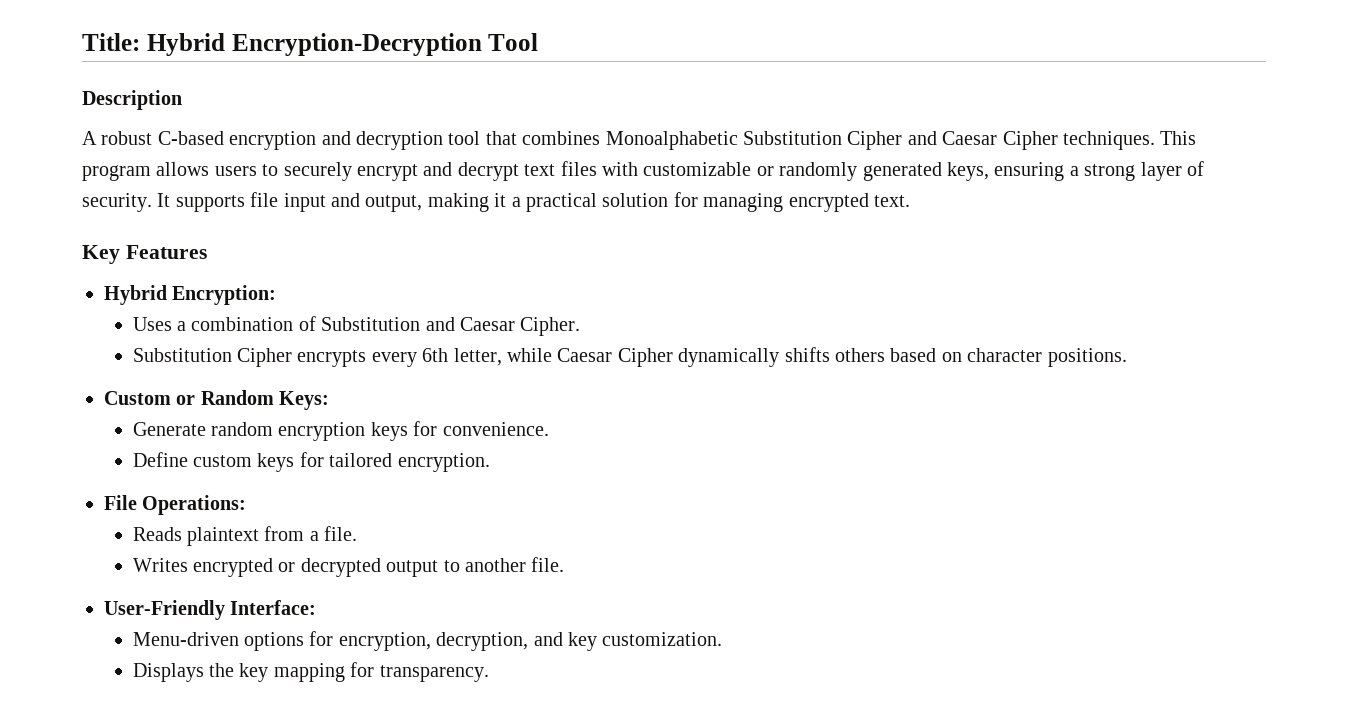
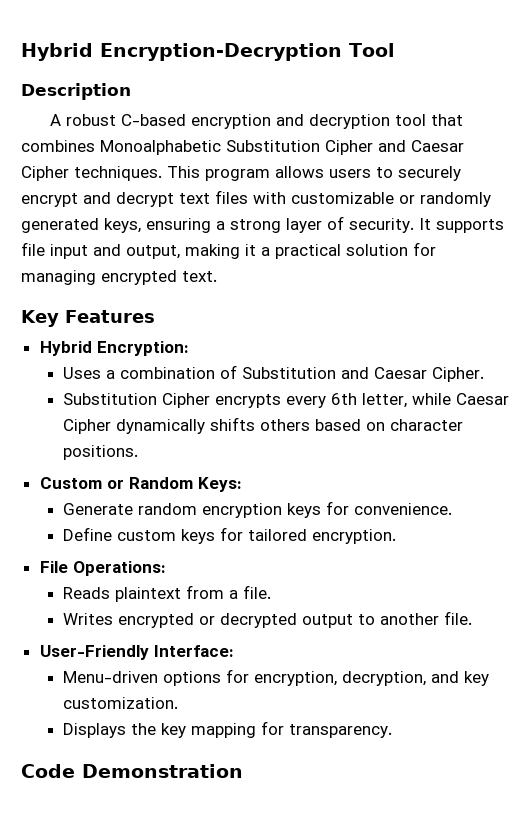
- Title: Hybrid Encryption-Decryption Tool
+ Hybrid Encryption-Decryption Tool
+ Code Demonstration

